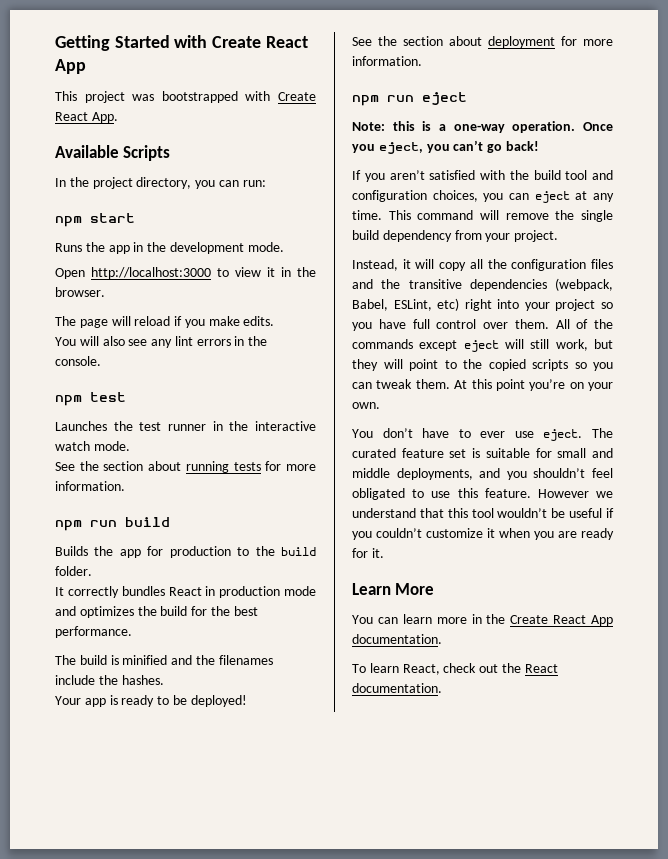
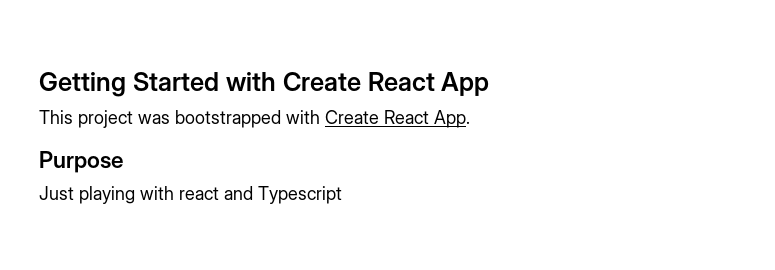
- Available Scripts
- In the project directory, you can run:
- npm start
- Runs the app in the development mode.
- Open http://localhost:3000 to view it in the browser.
- The page will reload if you make edits.
- You will also see any lint errors in the console.
- npm test
- Launches the test runner in the interactive watch mode.
- See the section about running tests for more information.
- npm run build
- Builds the app for production to the build folder.
- It correctly bundles React in production mode and optimizes the build for the best performance.
- The build is minified and the filenames include the hashes.
- Your app is ready to be deployed!
- See the section about deployment for more information.
- npm run eject
- Note: this is a one-way operation. Once you eject, you can’t go back!
- If you aren’t satisfied with the build tool and configuration choices, you can eject at any time. This command will remove the single build dependency from your project.
- Instead, it will copy all the configuration files and the transitive dependencies (webpack, Babel, ESLint, etc) right into your project so you have full control over them. All of the commands except eject will still work, but they will point to the copied scripts so you can tweak them. At this point you’re on your own.
- You don’t have to ever use eject. The curated feature set is suitable for small and middle deployments, and you shouldn’t feel obligated to use this feature. However we understand that this tool wouldn’t be useful if you couldn’t customize it when you are ready for it.
- Learn More
- You can learn more in the Create React App documentation.
- To learn React, check out the React documentation.
+ Purpose
+ Just playing with react and Typescript

